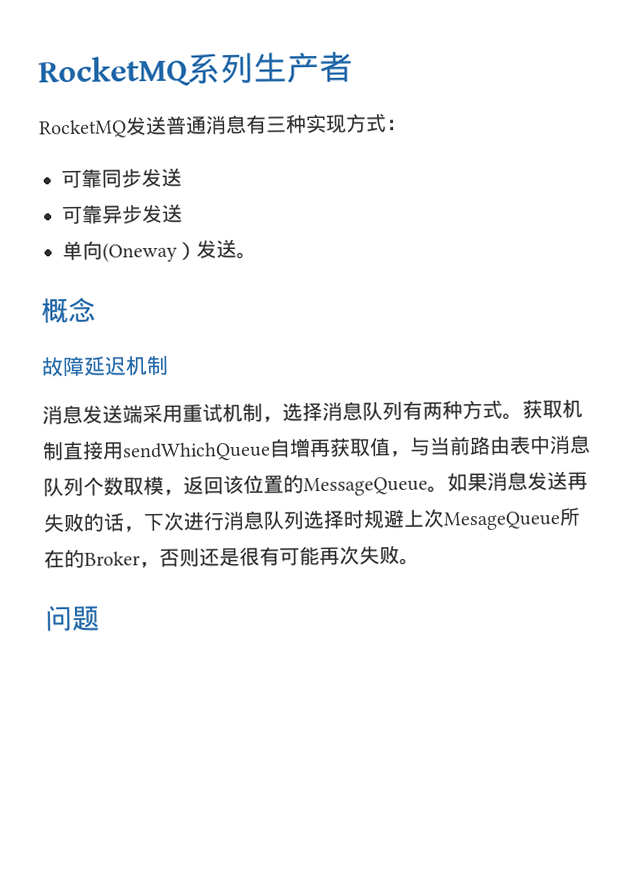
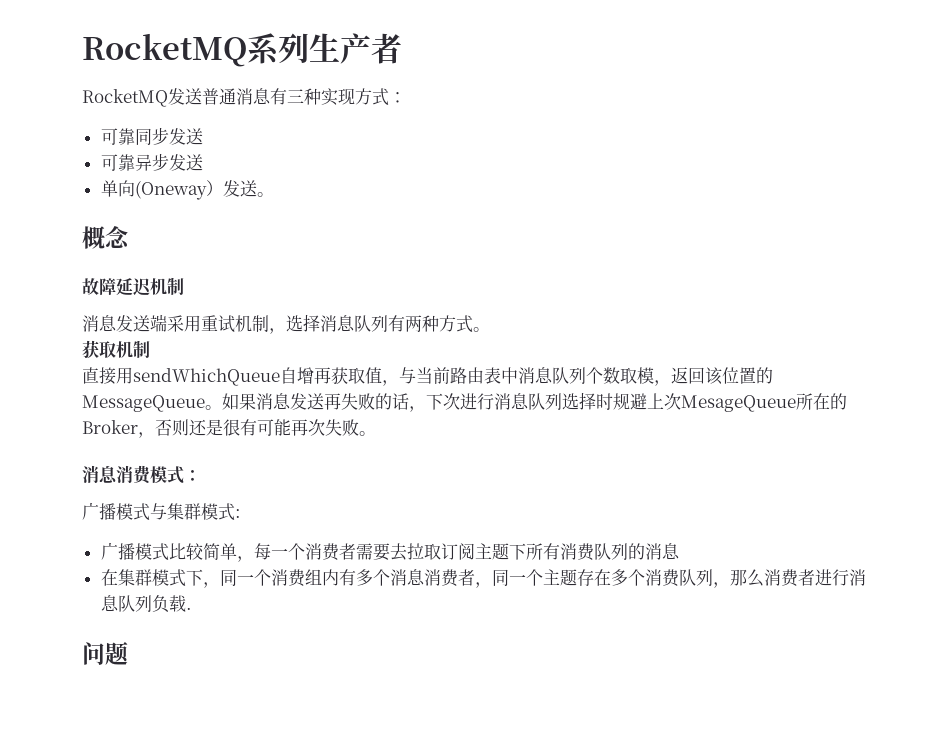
- 消息发送端采用重试机制，选择消息队列有两种方式。获取机制直接用sendWhichQueue自增再获取值，与当前路由表中消息队列个数取模，返回该位置的MessageQueue。
+ 消息发送端采用重试机制，选择消息队列有两种方式。
+ 获取机制
+ 直接用sendWhichQueue自增再获取值，与当前路由表中消息队列个数取模，返回该位置的MessageQueue。
+ 消息消费模式：
+ 广播模式与集群模式:
+ 广播模式比较简单，每一个消费者需要去拉取订阅主题下所有消费队列的消息
+ 在集群模式下，同一个消费组内有多个消息消费者，同一个主题存在多个消费队列，那么消费者进行消息队列负载.

